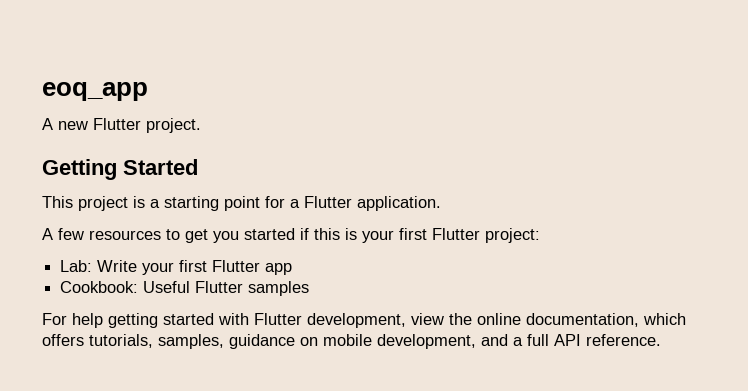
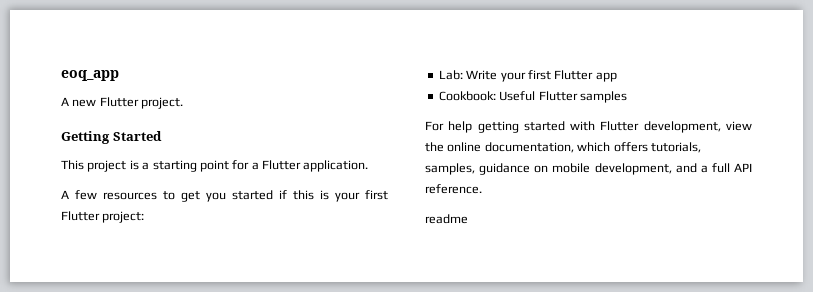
+ readme

